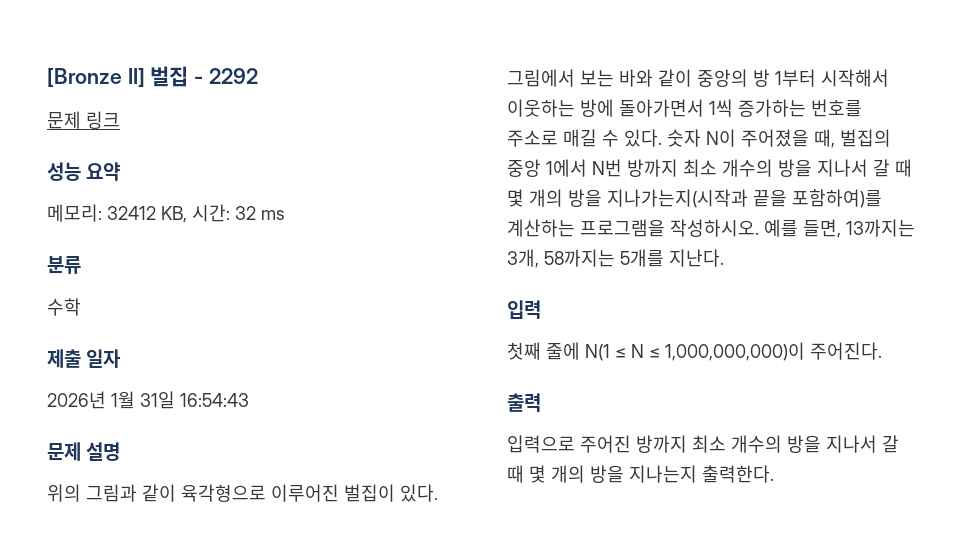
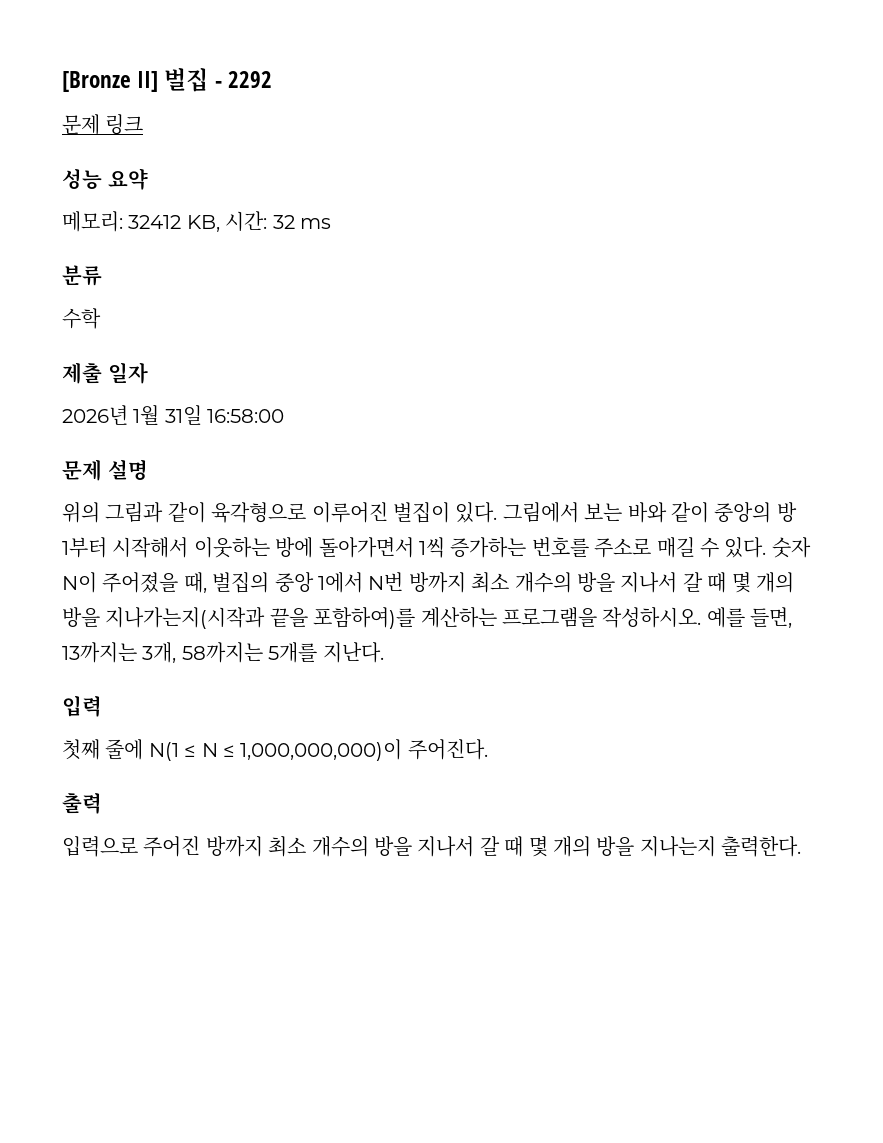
- 2026년 1월 31일 16:54:43
+ 2026년 1월 31일 16:58:00

